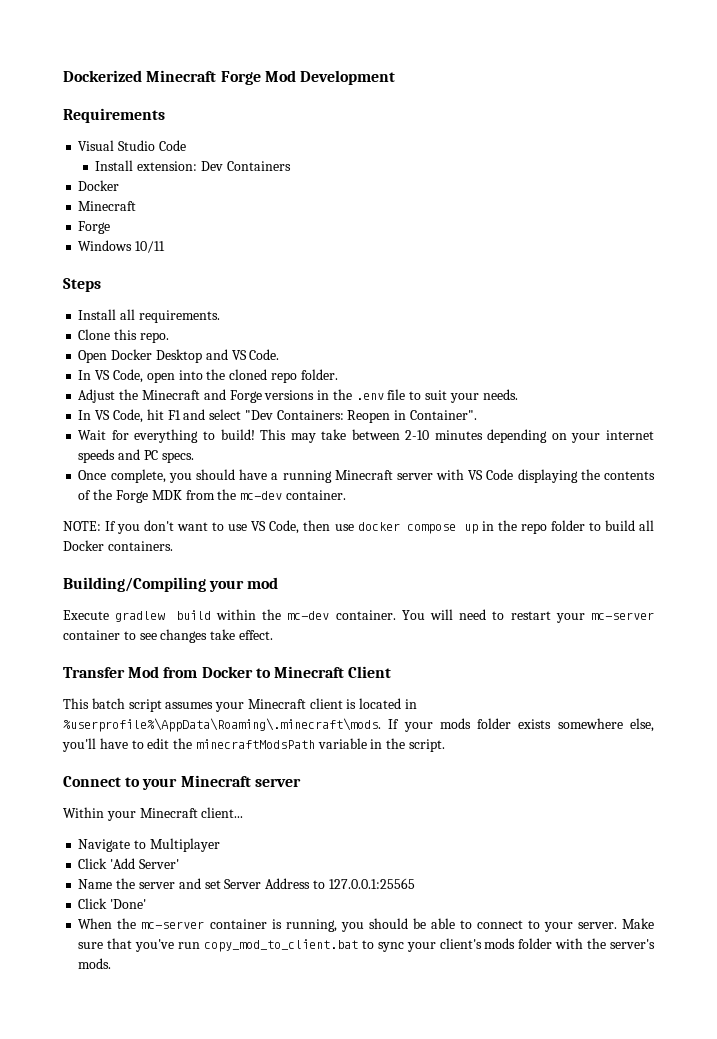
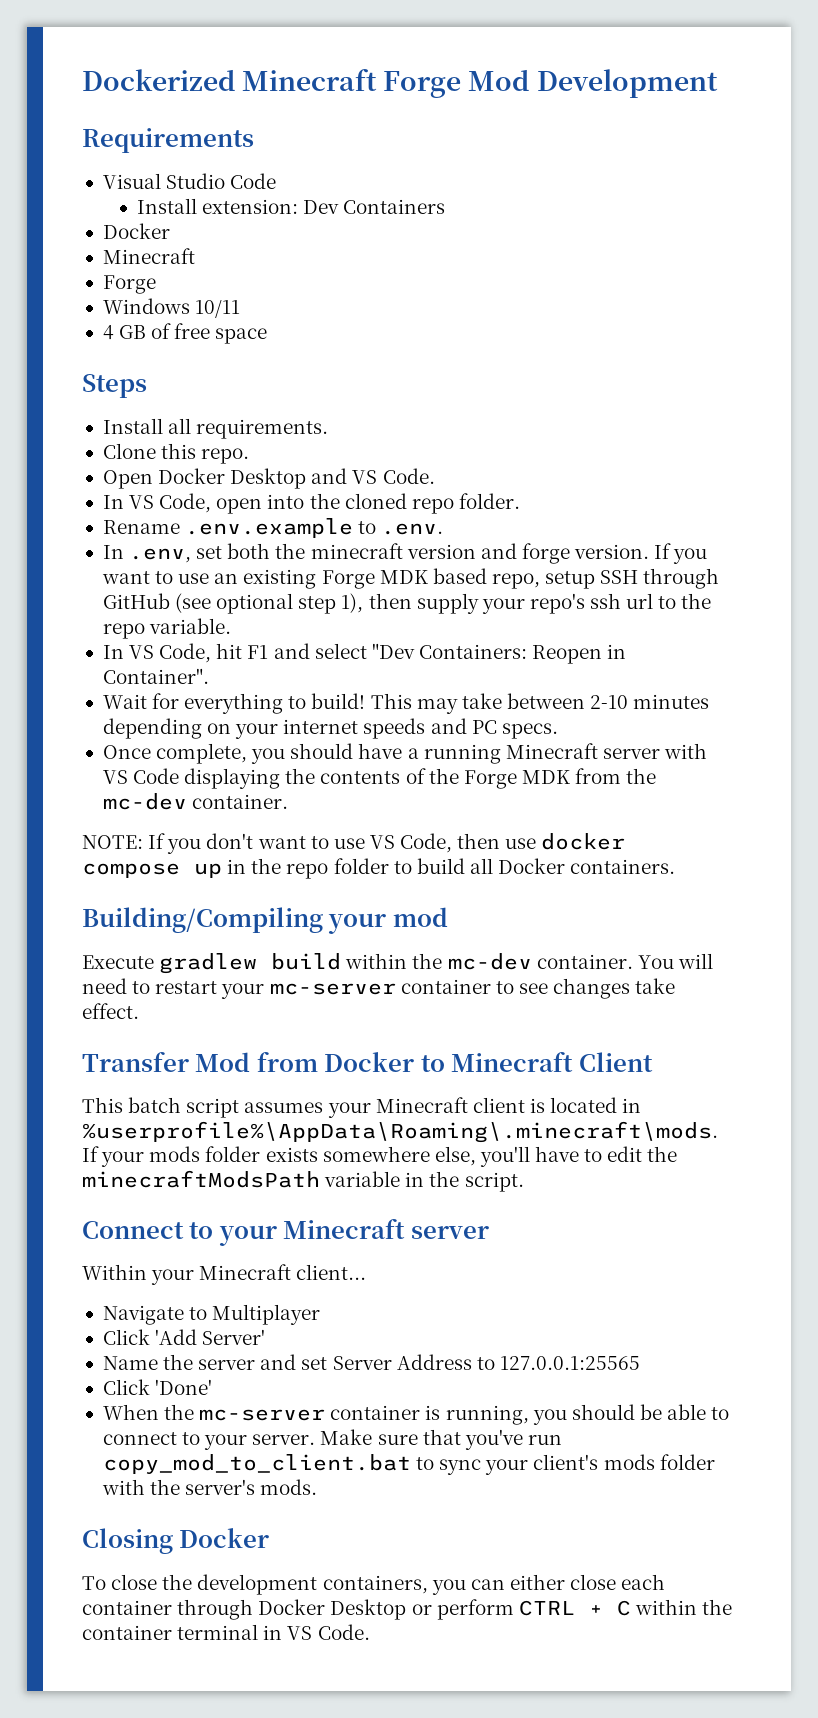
+ 4 GB of free space
- Adjust the Minecraft and Forge versions in the .env file to suit your needs.
+ Rename .env.example to .env.
+ In .env, set both the minecraft version and forge version. If you want to use an existing Forge MDK based repo, setup SSH through GitHub (see optional step 1), then supply your repo's ssh url to the repo variable.
+ Closing Docker
+ To close the development containers, you can either close each container through Docker Desktop or perform CTRL + C within the container terminal in VS Code.

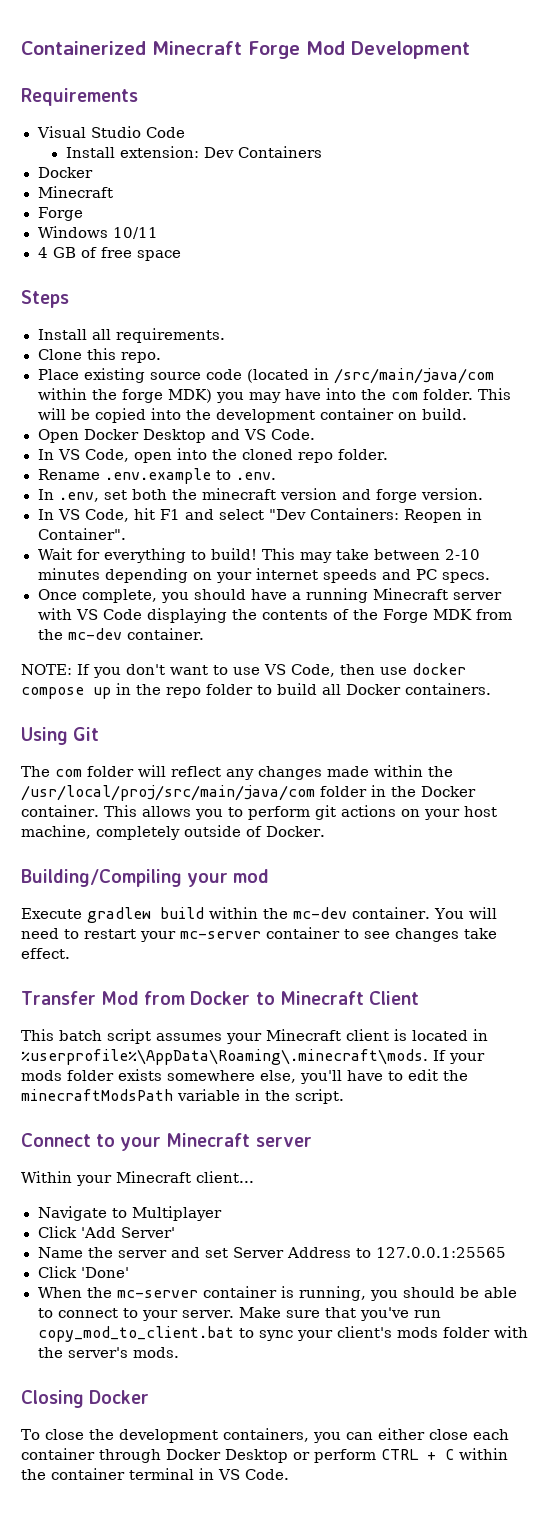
- Dockerized Minecraft Forge Mod Development
+ Containerized Minecraft Forge Mod Development
+ Place existing source code (located in /src/main/java/com within the forge MDK) you may have into the com folder. This will be copied into the development container on build.
- If you want to use an existing Forge MDK based repo, setup SSH through GitHub (see optional step 1), then supply your repo's ssh url to the repo variable.
+ Using Git
+ The com folder will reflect any changes made within the /usr/local/proj/src/main/java/com folder in the Docker container. This allows you to perform git actions on your host machine, completely outside of Docker.

